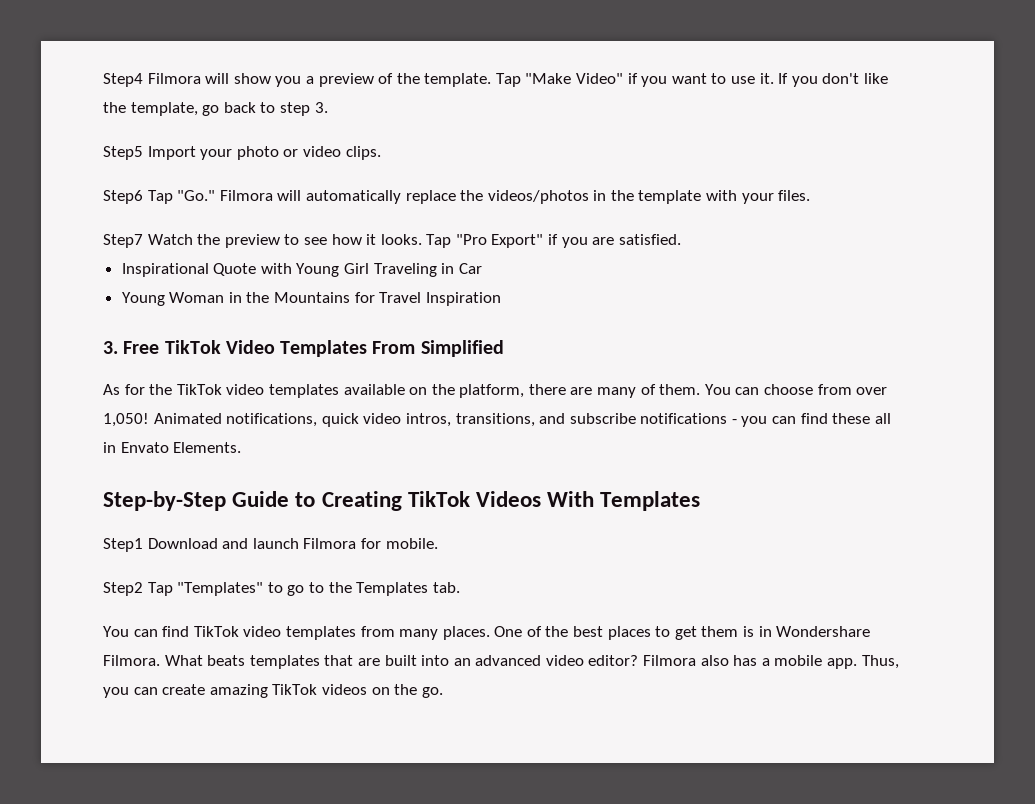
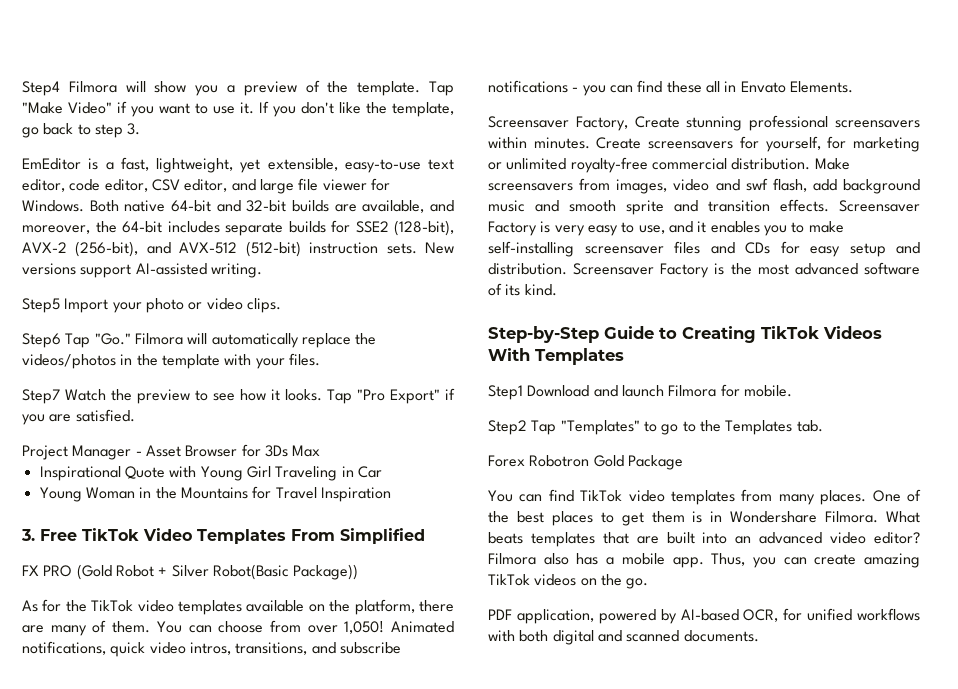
+ EmEditor is a fast, lightweight, yet extensible, easy-to-use text editor, code editor, CSV editor, and large file viewer for Windows. Both native 64-bit and 32-bit builds are available, and moreover, the 64-bit includes separate builds for SSE2 (128-bit), AVX-2 (256-bit), and AVX-512 (512-bit) instruction sets. New versions support AI-assisted writing.
+ Project Manager - Asset Browser for 3Ds Max
+ FX PRO (Gold Robot + Silver Robot(Basic Package))
+ Screensaver Factory, Create stunning professional screensavers within minutes. Create screensavers for yourself, for marketing or unlimited royalty-free commercial distribution. Make screensavers from images, video and swf flash, add background music and smooth sprite and transition effects. Screensaver Factory is very easy to use, and it enables you to make self-installing screensaver files and CDs for easy setup and distribution. Screensaver Factory is the most advanced software of its kind.
+ Forex Robotron Gold Package
+ PDF application, powered by AI-based OCR, for unified workflows with both digital and scanned documents.

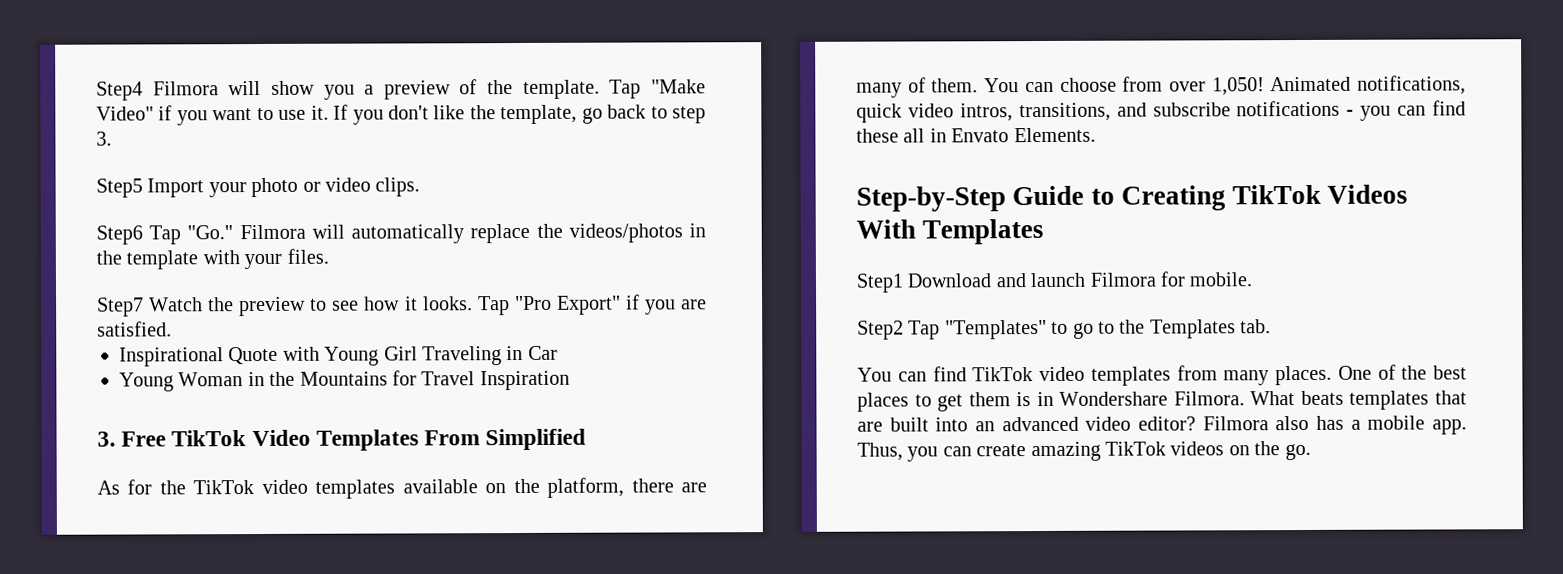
- EmEditor is a fast, lightweight, yet extensible, easy-to-use text editor, code editor, CSV editor, and large file viewer for Windows. Both native 64-bit and 32-bit builds are available, and moreover, the 64-bit includes separate builds for SSE2 (128-bit), AVX-2 (256-bit), and AVX-512 (512-bit) instruction sets. New versions support AI-assisted writing.
- Project Manager - Asset Browser for 3Ds Max
- FX PRO (Gold Robot + Silver Robot(Basic Package))
- Screensaver Factory, Create stunning professional screensavers within minutes. Create screensavers for yourself, for marketing or unlimited royalty-free commercial distribution. Make screensavers from images, video and swf flash, add background music and smooth sprite and transition effects. Screensaver Factory is very easy to use, and it enables you to make self-installing screensaver files and CDs for easy setup and distribution. Screensaver Factory is the most advanced software of its kind.
- Forex Robotron Gold Package
- PDF application, powered by AI-based OCR, for unified workflows with both digital and scanned documents.

